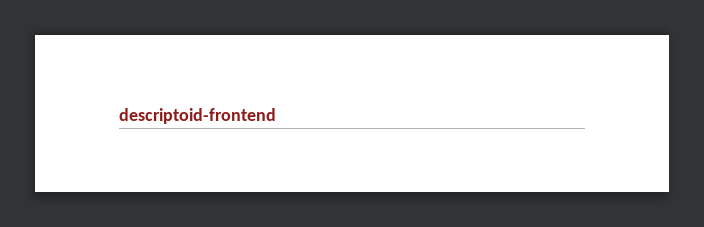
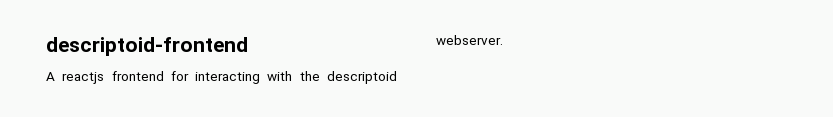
+ A reactjs frontend for interacting with the descriptoid webserver.

